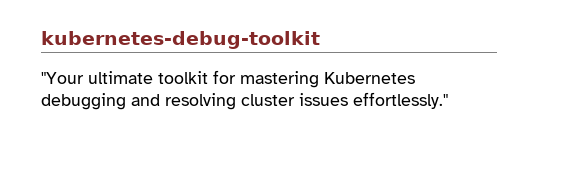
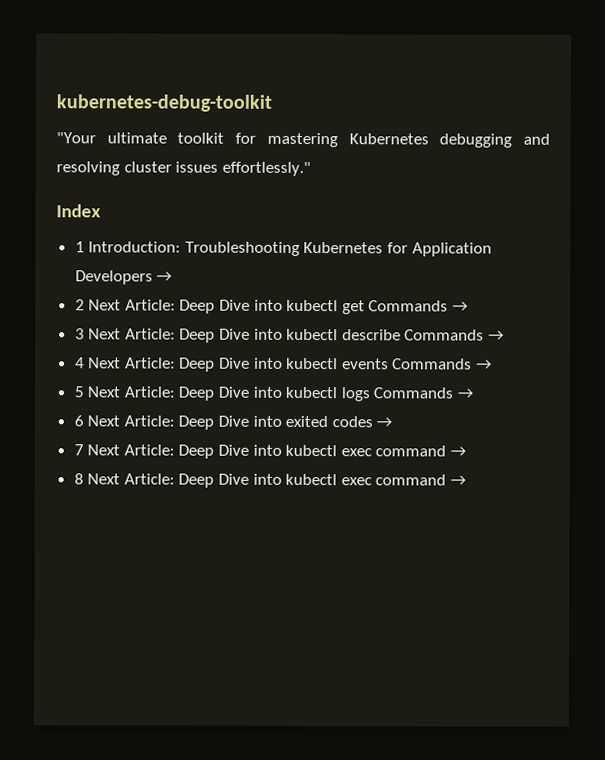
+ Index
+ 1 Introduction: Troubleshooting Kubernetes for Application Developers →
+ 2 Next Article: Deep Dive into kubectl get Commands →
+ 3 Next Article: Deep Dive into kubectl describe Commands →
+ 4 Next Article: Deep Dive into kubectl events Commands →
+ 5 Next Article: Deep Dive into kubectl logs Commands →
+ 6 Next Article: Deep Dive into exited codes →
+ 7 Next Article: Deep Dive into kubectl exec command →
+ 8 Next Article: Deep Dive into kubectl exec command →

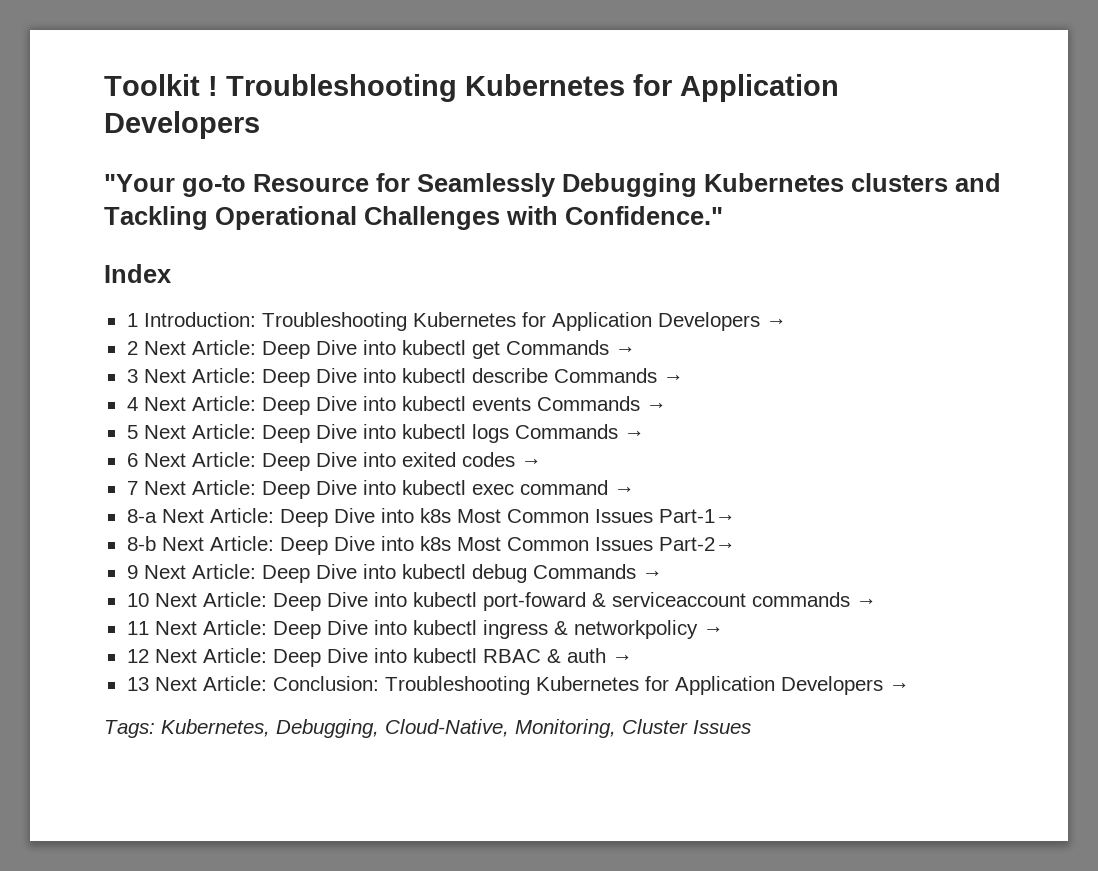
- kubernetes-debug-toolkit
- "Your ultimate toolkit for mastering Kubernetes debugging and resolving cluster issues effortlessly."
+ Toolkit ! Troubleshooting Kubernetes for Application Developers
+ "Your go-to Resource for Seamlessly Debugging Kubernetes clusters and Tackling Operational Challenges with Confidence."
- 8 Next Article: Deep Dive into kubectl exec command →
+ 8-a Next Article: Deep Dive into k8s Most Common Issues Part-1→
+ 8-b Next Article: Deep Dive into k8s Most Common Issues Part-2→
+ 9 Next Article: Deep Dive into kubectl debug Commands →
+ 10 Next Article: Deep Dive into kubectl port-foward & serviceaccount commands →
+ 11 Next Article: Deep Dive into kubectl ingress & networkpolicy →
+ 12 Next Article: Deep Dive into kubectl RBAC & auth →
+ 13 Next Article: Conclusion: Troubleshooting Kubernetes for Application Developers →
+ Tags: Kubernetes, Debugging, Cloud-Native, Monitoring, Cluster Issues

